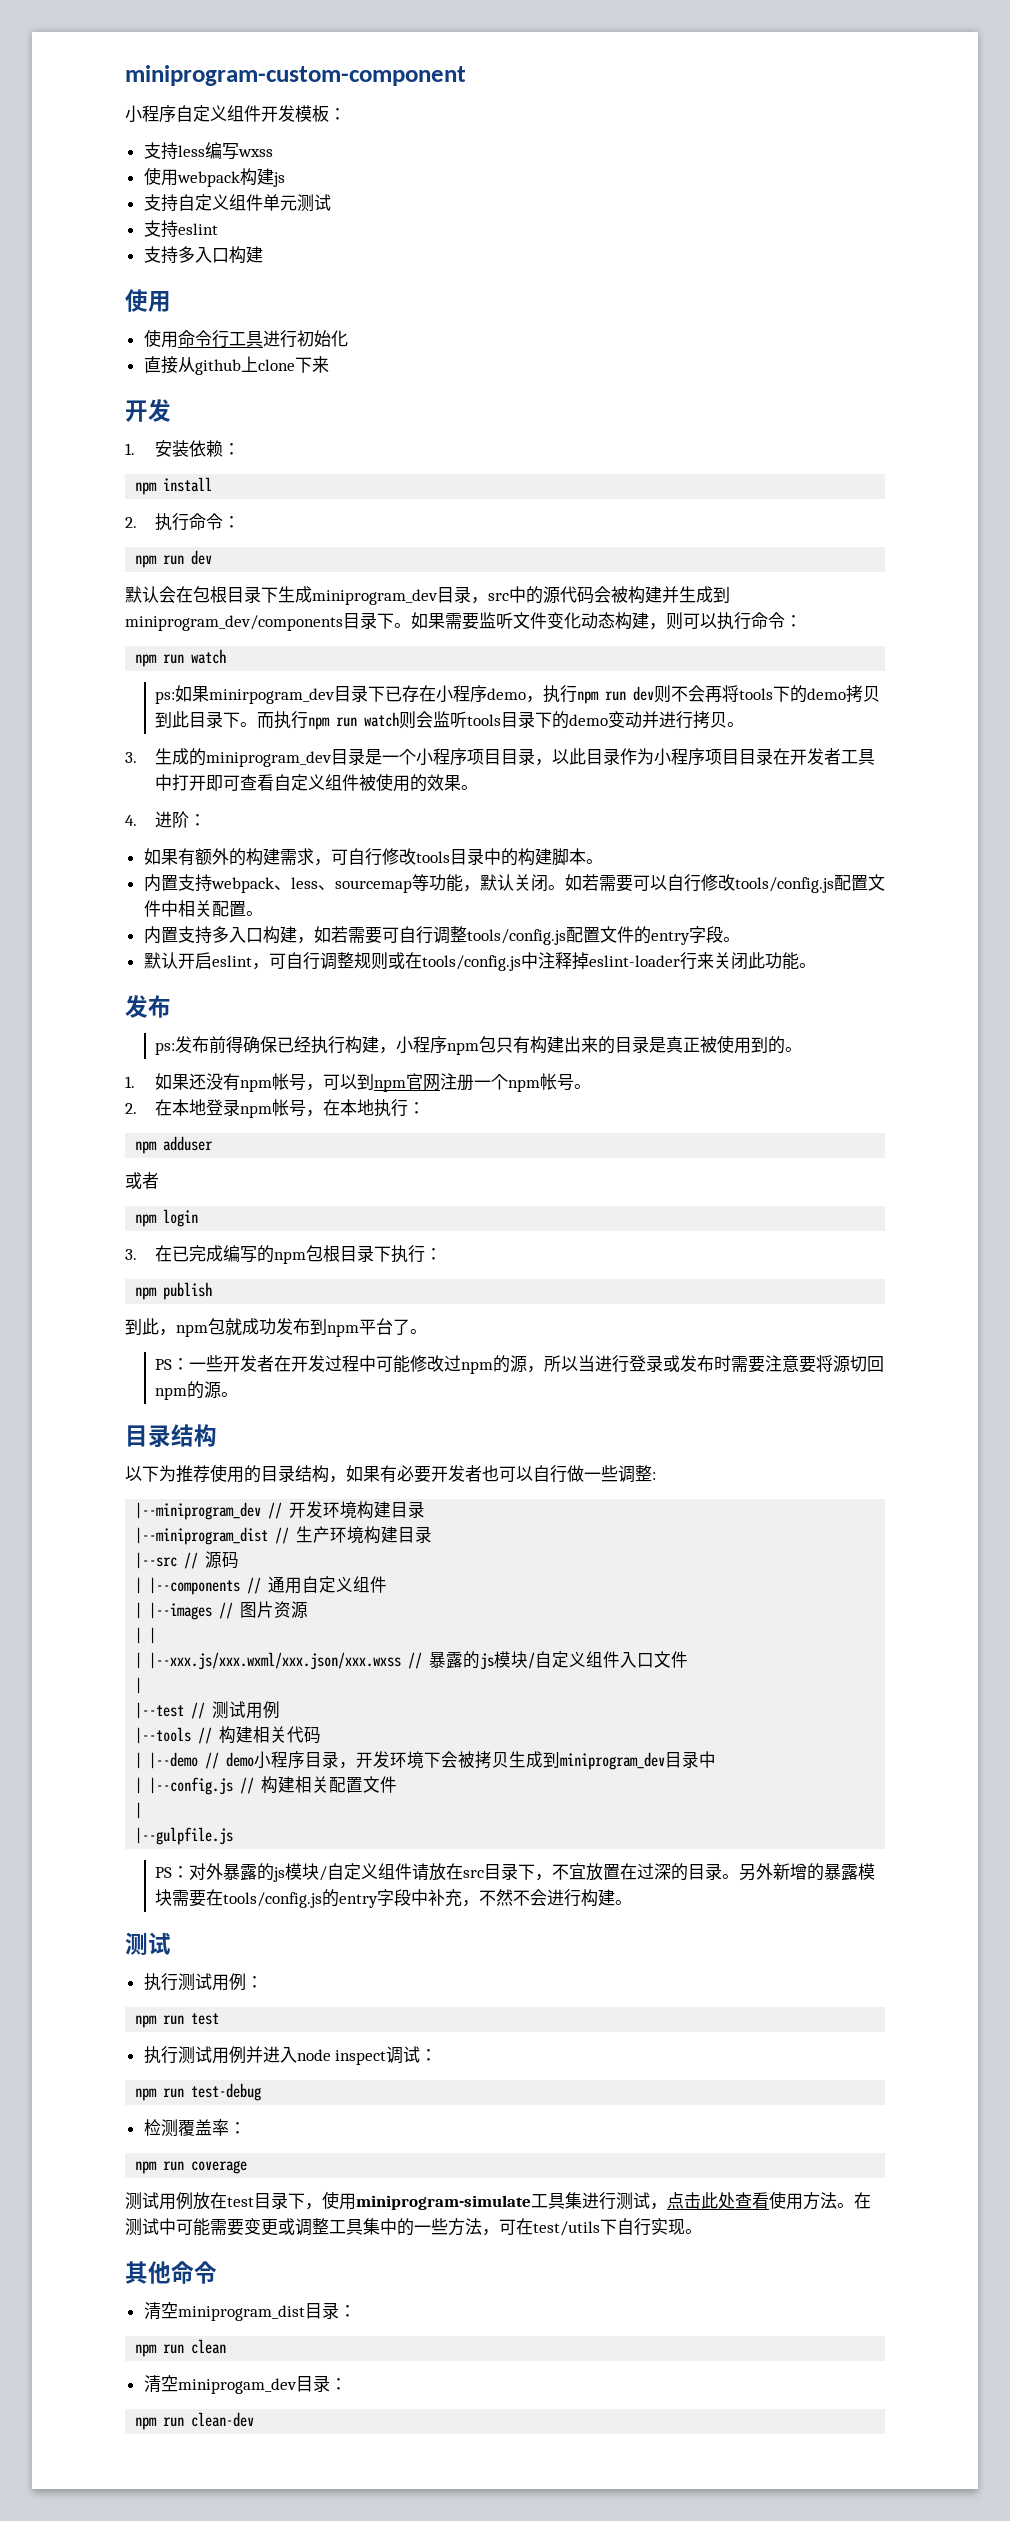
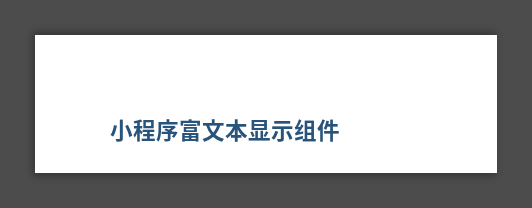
- miniprogram-custom-component
- 小程序自定义组件开发模板：
- 支持less编写wxss
- 使用webpack构建js
- 支持自定义组件单元测试
- 支持eslint
- 支持多入口构建
- 使用
- 使用命令行工具进行初始化
- 直接从github上clone下来
- 开发
- 1.安装依赖：
- npm install
- 2.执行命令：
- npm run dev
- 默认会在包根目录下生成miniprogram_dev目录，src中的源代码会被构建并生成到miniprogram_dev/components目录下。如果需要监听文件变化动态构建，则可以执行命令：
- npm run watch
- ps:如果minirpogram_dev目录下已存在小程序demo，执行npm run dev则不会再将tools下的demo拷贝到此目录下。而执行npm run watch则会监听tools目录下的demo变动并进行拷贝。
- 3.生成的miniprogram_dev目录是一个小程序项目目录，以此目录作为小程序项目目录在开发者工具中打开即可查看自定义组件被使用的效果。
- 4.进阶：
- 如果有额外的构建需求，可自行修改tools目录中的构建脚本。
- 内置支持webpack、less、sourcemap等功能，默认关闭。如若需要可以自行修改tools/config.js配置文件中相关配置。
- 内置支持多入口构建，如若需要可自行调整tools/config.js配置文件的entry字段。
- 默认开启eslint，可自行调整规则或在tools/config.js中注释掉eslint-loader行来关闭此功能。
- 发布
- ps:发布前得确保已经执行构建，小程序npm包只有构建出来的目录是真正被使用到的。
- 1.如果还没有npm帐号，可以到npm官网注册一个npm帐号。
- 2.在本地登录npm帐号，在本地执行：
- npm adduser
- 或者
- npm login
- 3.在已完成编写的npm包根目录下执行：
- npm publish
- 到此，npm包就成功发布到npm平台了。
- PS：一些开发者在开发过程中可能修改过npm的源，所以当进行登录或发布时需要注意要将源切回npm的源。
- 目录结构
- 以下为推荐使用的目录结构，如果有必要开发者也可以自行做一些调整:
- |--miniprogram_dev // 开发环境构建目录
- |--miniprogram_dist // 生产环境构建目录
- |--src // 源码
- | |--components // 通用自定义组件
- | |--images // 图片资源
- | |
- | |--xxx.js/xxx.wxml/xxx.json/xxx.wxss // 暴露的js模块/自定义组件入口文件
- |
- |--test // 测试用例
- |--tools // 构建相关代码
- | |--demo // demo小程序目录，开发环境下会被拷贝生成到miniprogram_dev目录中
- | |--config.js // 构建相关配置文件
- |
- |--gulpfile.js
- PS：对外暴露的js模块/自定义组件请放在src目录下，不宜放置在过深的目录。另外新增的暴露模块需要在tools/config.js的entry字段中补充，不然不会进行构建。
- 测试
- 执行测试用例：
- npm run test
- 执行测试用例并进入node inspect调试：
- npm run test-debug
- 检测覆盖率：
- npm run coverage
- 测试用例放在test目录下，使用miniprogram-simulate工具集进行测试，点击此处查看使用方法。在测试中可能需要变更或调整工具集中的一些方法，可在test/utils下自行实现。
- 其他命令
- 清空miniprogram_dist目录：
- npm run clean
- 清空miniprogam_dev目录：
- npm run clean-dev
+ 小程序富文本显示组件

